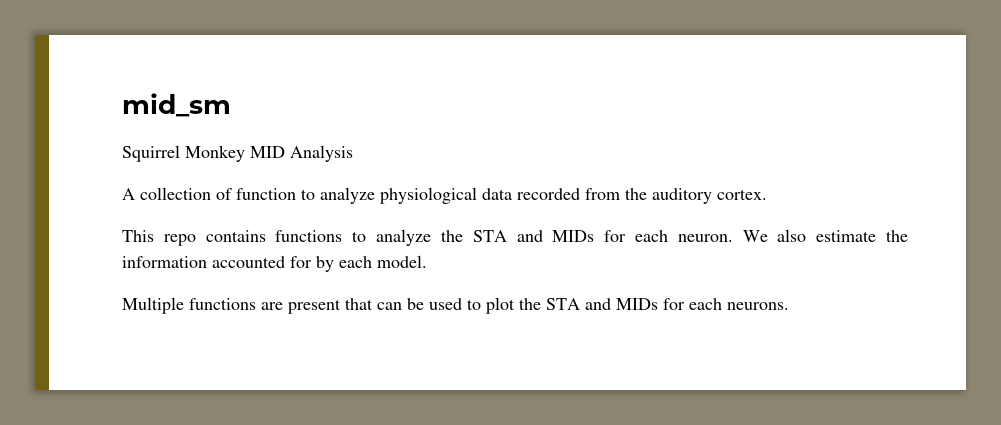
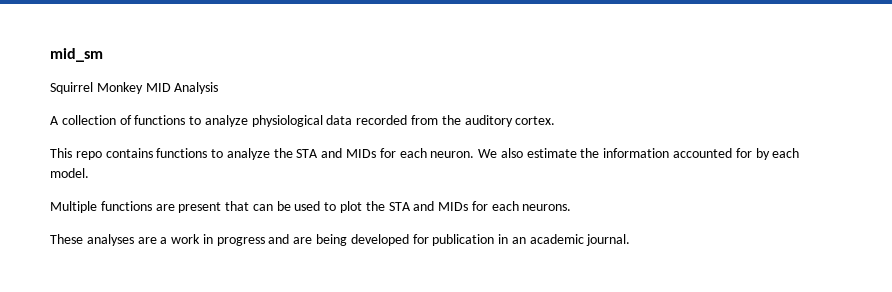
- A collection of function to analyze physiological data recorded from the auditory cortex.
+ A collection of functions to analyze physiological data recorded from the auditory cortex.
+ These analyses are a work in progress and are being developed for publication in an academic journal.

